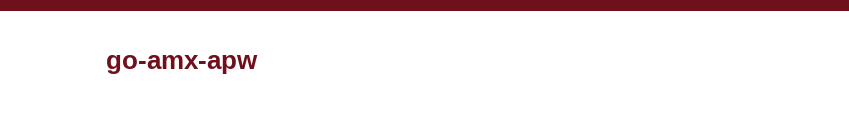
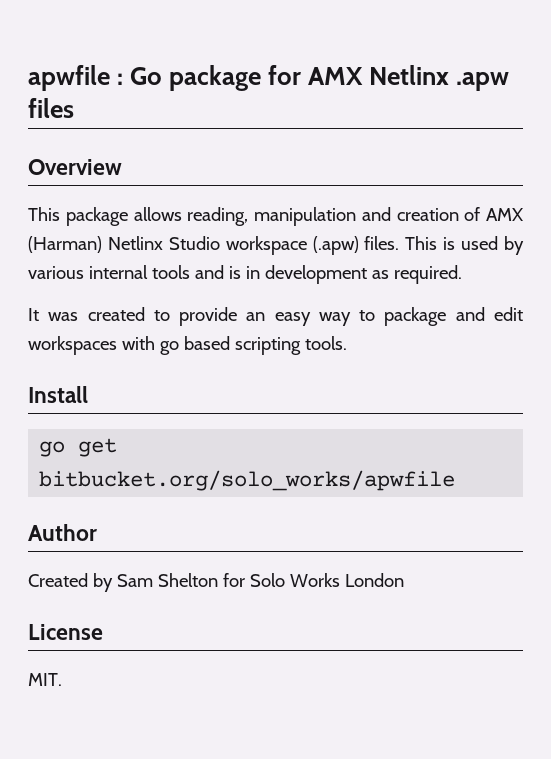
- go-amx-apw
+ apwfile : Go package for AMX Netlinx .apw files
+ Overview
+ This package allows reading, manipulation and creation of AMX (Harman) Netlinx Studio workspace (.apw) files. This is used by various internal tools and is in development as required.
+ It was created to provide an easy way to package and edit workspaces with go based scripting tools.
+ Install
+ go get bitbucket.org/solo_works/apwfile
+ Author
+ Created by Sam Shelton for Solo Works London
+ License
+ MIT.

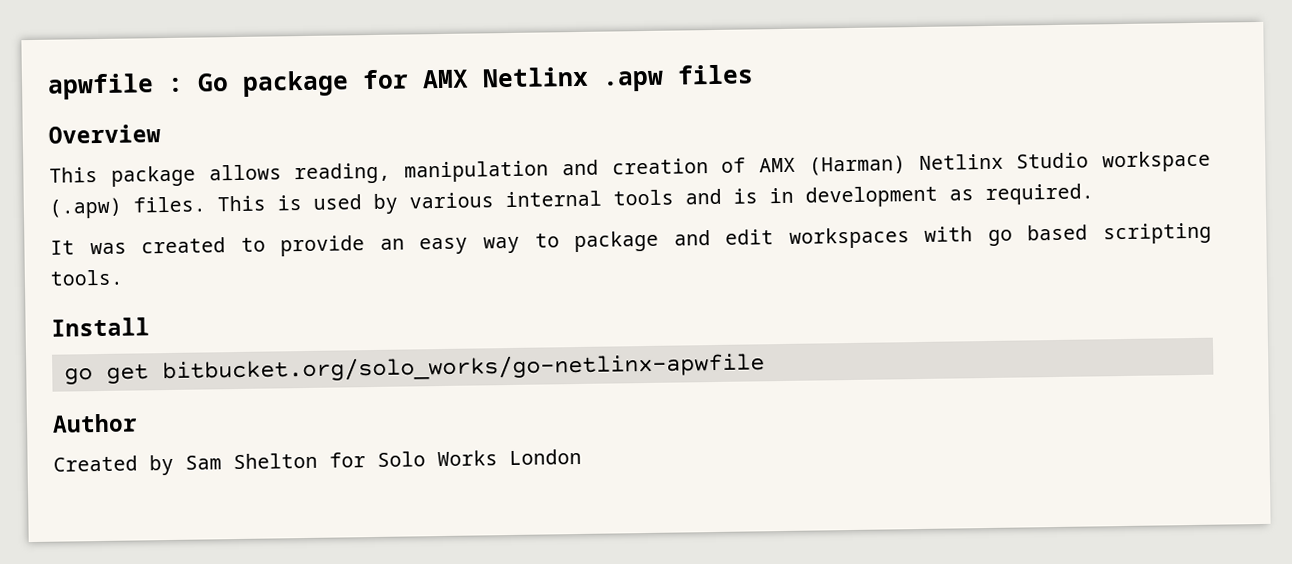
- go get bitbucket.org/solo_works/apwfile
+ go get bitbucket.org/solo_works/go-netlinx-apwfile
- License
- MIT.

